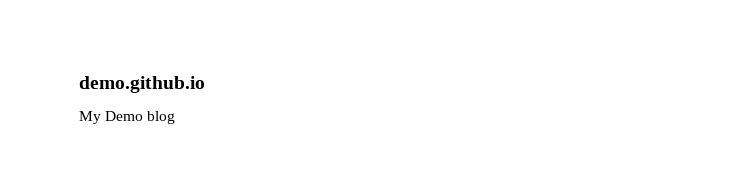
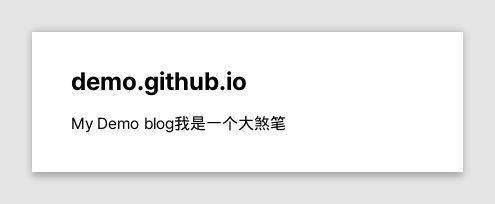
- My Demo blog
+ My Demo blog我是一个大煞笔

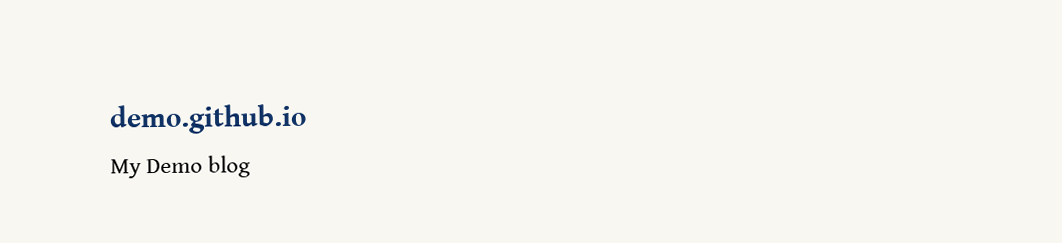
- My Demo blog我是一个大煞笔
+ My Demo blog

